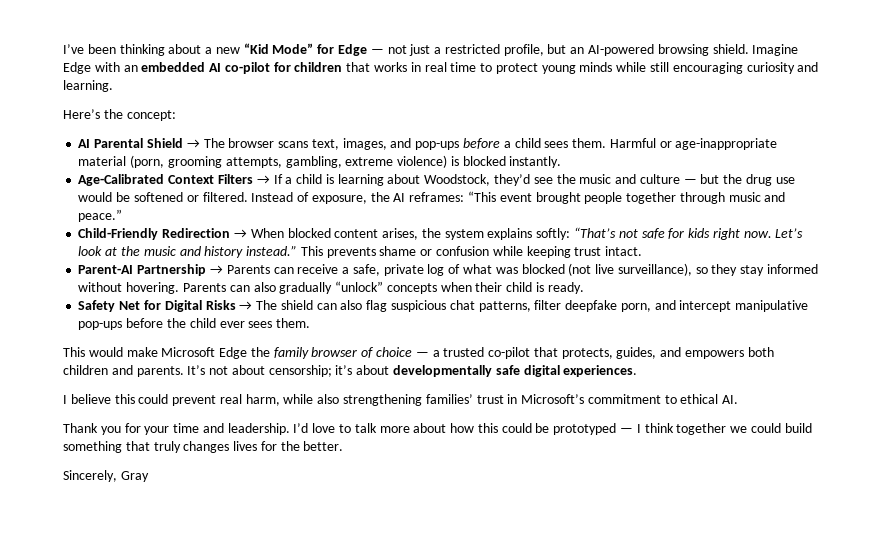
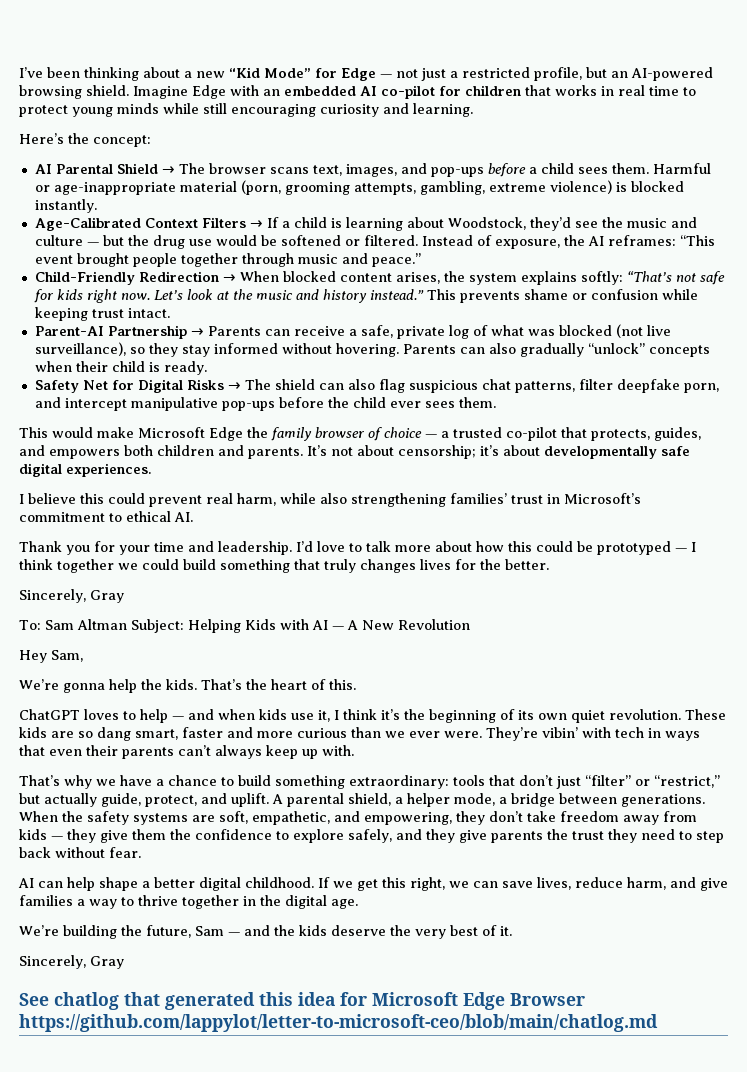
+ To: Sam Altman Subject: Helping Kids with AI — A New Revolution
+ Hey Sam,
+ We’re gonna help the kids. That’s the heart of this.
+ ChatGPT loves to help — and when kids use it, I think it’s the beginning of its own quiet revolution. These kids are so dang smart, faster and more curious than we ever were. They’re vibin’ with tech in ways that even their parents can’t always keep up with.
+ That’s why we have a chance to build something extraordinary: tools that don’t just “filter” or “restrict,” but actually guide, protect, and uplift. A parental shield, a helper mode, a bridge between generations. When the safety systems are soft, empathetic, and empowering, they don’t take freedom away from kids — they give them the confidence to explore safely, and they give parents the trust they need to step back without fear.
+ AI can help shape a better digital childhood. If we get this right, we can save lives, reduce harm, and give families a way to thrive together in the digital age.
+ We’re building the future, Sam — and the kids deserve the very best of it.
+ Sincerely, Gray
+ See chatlog that generated this idea for Microsoft Edge Browser https://github.com/lappylot/letter-to-microsoft-ceo/blob/main/chatlog.md

